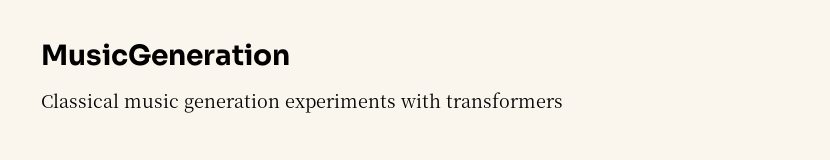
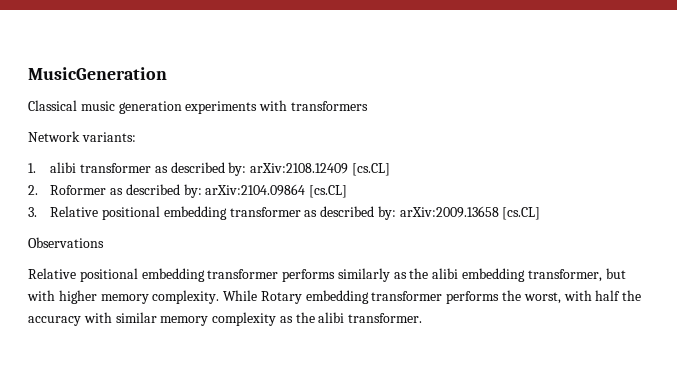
+ Network variants:
+ 1. alibi transformer as described by: arXiv:2108.12409 [cs.CL]
+ 2. Roformer as described by: arXiv:2104.09864 [cs.CL]
+ 3. Relative positional embedding transformer as described by: arXiv:2009.13658 [cs.CL]
+ Observations
+ Relative positional embedding transformer performs similarly as the alibi embedding transformer, but with higher memory complexity. While Rotary embedding transformer performs the worst, with half the accuracy with similar memory complexity as the alibi transformer.

